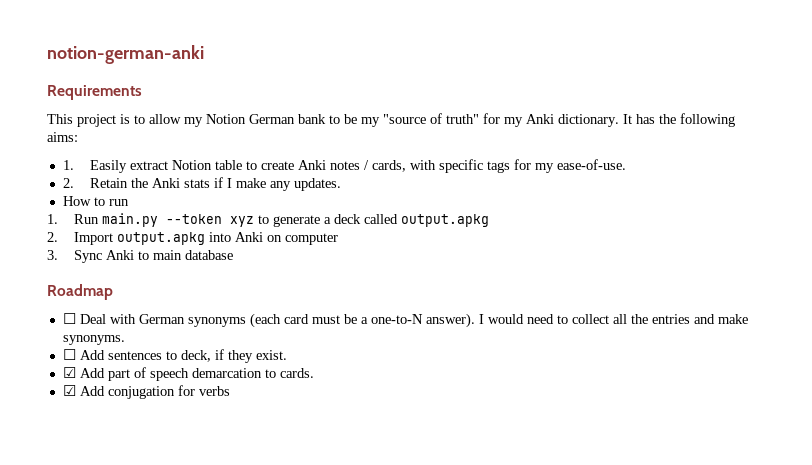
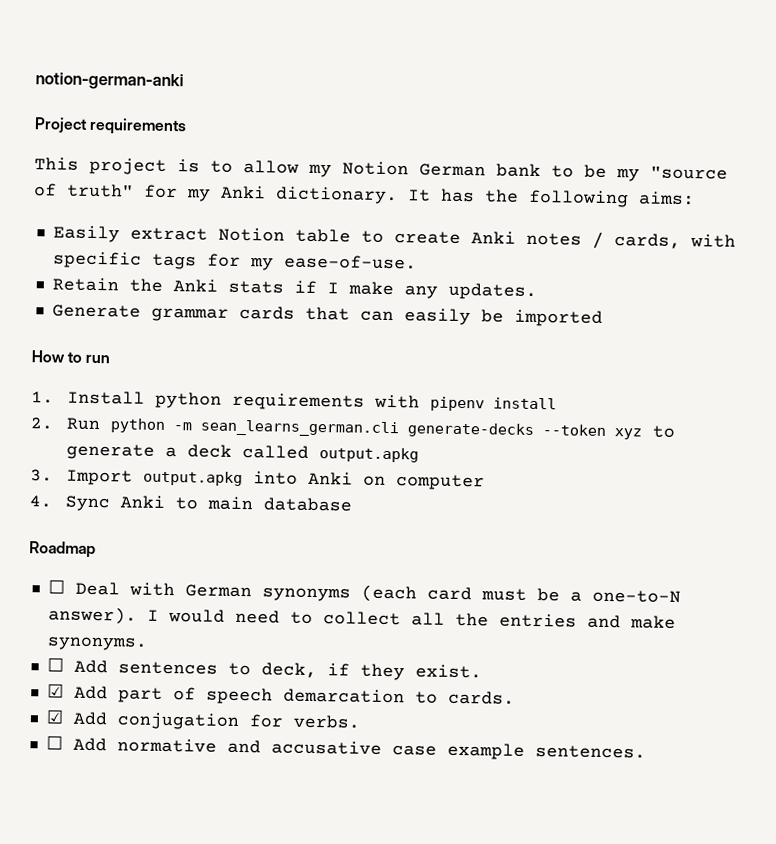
- Requirements
+ Project requirements
- 1. Easily extract Notion table to create Anki notes / cards, with specific tags for my ease-of-use.
+ Easily extract Notion table to create Anki notes / cards, with specific tags for my ease-of-use.
- 2. Retain the Anki stats if I make any updates.
+ Retain the Anki stats if I make any updates.
+ Generate grammar cards that can easily be imported
  How to run
- 1. Run main.py --token xyz to generate a deck called output.apkg
+ 1. Install python requirements with pipenv install
+ 2. Run python -m sean_learns_german.cli generate-decks --token xyz to generate a deck called output.apkg
- 2. Import output.apkg into Anki on computer
+ 3. Import output.apkg into Anki on computer
- 3. Sync Anki to main database
+ 4. Sync Anki to main database
- ☑ Add conjugation for verbs
+ ☑ Add conjugation for verbs.
+ ☐ Add normative and accusative case example sentences.

